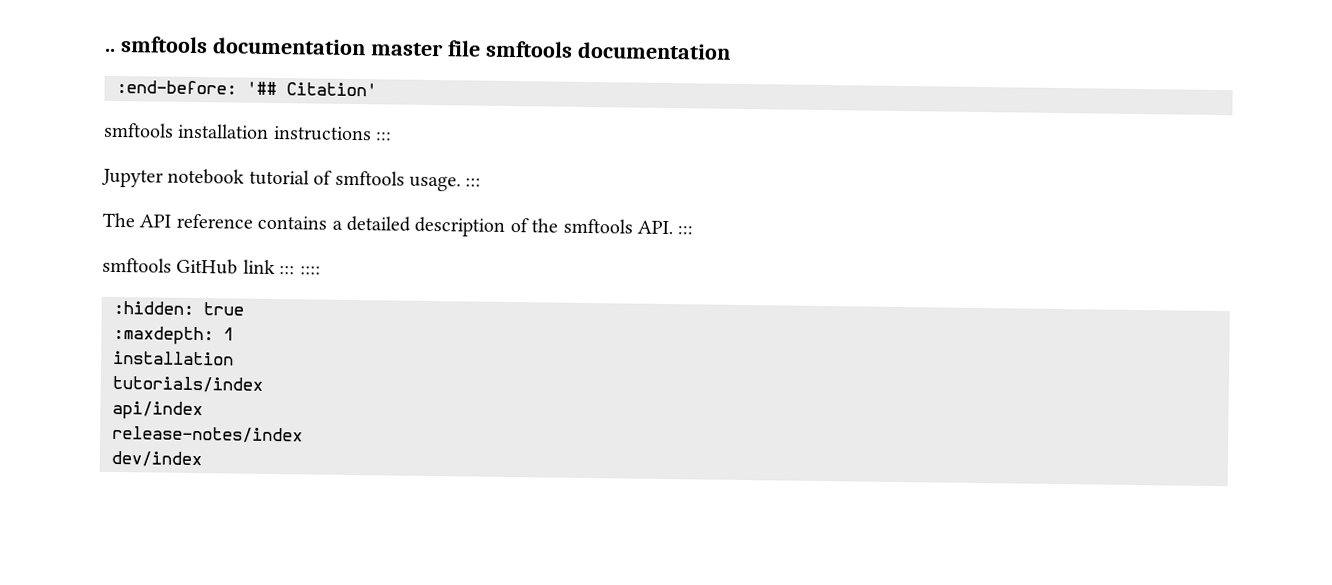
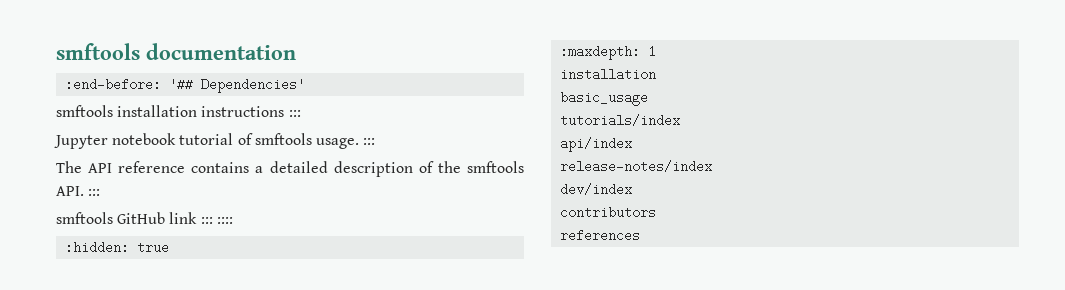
- .. smftools documentation master file smftools documentation
+ smftools documentation
- :end-before: '## Citation'
+ :end-before: '## Dependencies'
+ basic_usage
+ contributors
+ references

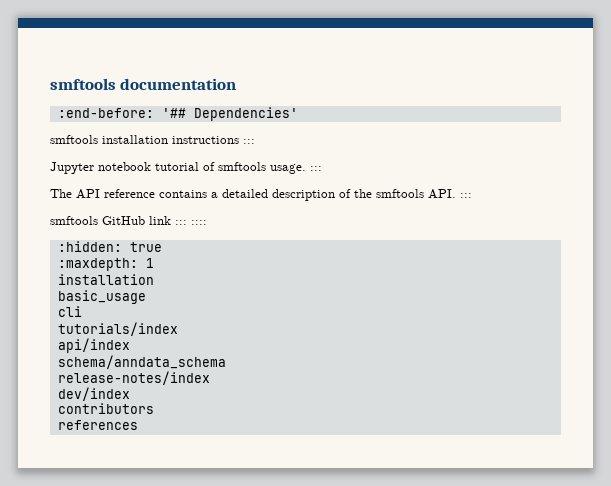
+ cli
+ schema/anndata_schema

